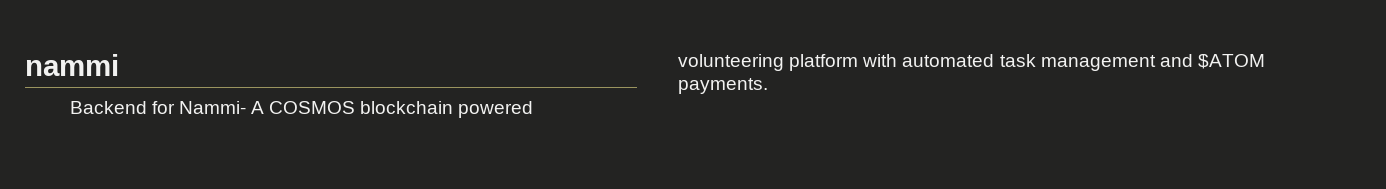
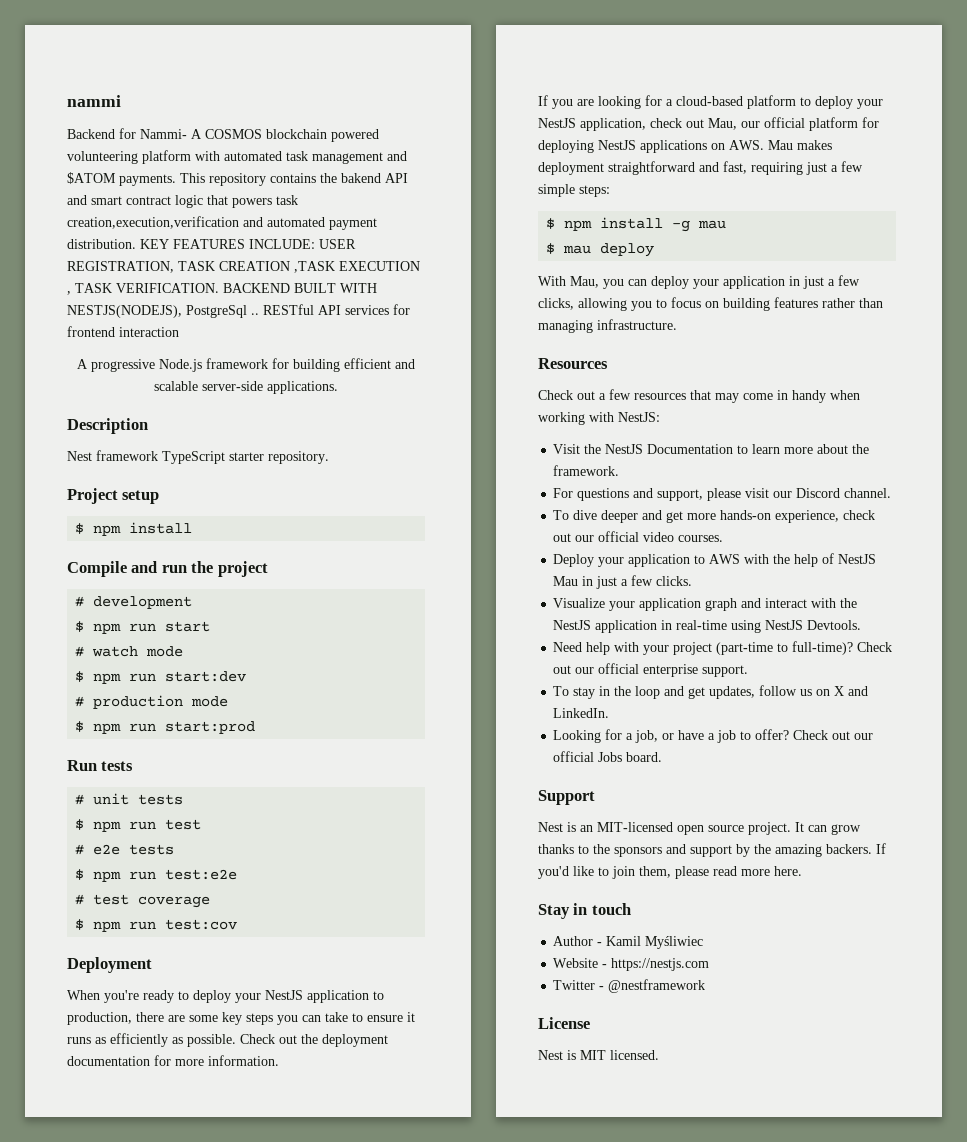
+ This repository contains the bakend API and smart contract logic that powers task creation,execution,verification and automated payment distribution. KEY FEATURES INCLUDE: USER REGISTRATION, TASK CREATION ,TASK EXECUTION , TASK VERIFICATION. BACKEND BUILT WITH NESTJS(NODEJS), PostgreSql .. RESTful API services for frontend interaction
+ A progressive Node.js framework for building efficient and scalable server-side applications.
+ Description
+ Nest framework TypeScript starter repository.
+ Project setup
+ $ npm install
+ Compile and run the project
+ # development
+ $ npm run start
+ # watch mode
+ $ npm run start:dev
+ # production mode
+ $ npm run start:prod
+ Run tests
+ # unit tests
+ $ npm run test
+ # e2e tests
+ $ npm run test:e2e
+ # test coverage
+ $ npm run test:cov
+ Deployment
+ When you're ready to deploy your NestJS application to production, there are some key steps you can take to ensure it runs as efficiently as possible. Check out the deployment documentation for more information.
+ If you are looking for a cloud-based platform to deploy your NestJS application, check out Mau, our official platform for deploying NestJS applications on AWS. Mau makes deployment straightforward and fast, requiring just a few simple steps:
+ $ npm install -g mau
+ $ mau deploy
+ With Mau, you can deploy your application in just a few clicks, allowing you to focus on building features rather than managing infrastructure.
+ Resources
+ Check out a few resources that may come in handy when working with NestJS:
+ Visit the NestJS Documentation to learn more about the framework.
+ For questions and support, please visit our Discord channel.
+ To dive deeper and get more hands-on experience, check out our official video courses.
+ Deploy your application to AWS with the help of NestJS Mau in just a few clicks.
+ Visualize your application graph and interact with the NestJS application in real-time using NestJS Devtools.
+ Need help with your project (part-time to full-time)? Check out our official enterprise support.
+ To stay in the loop and get updates, follow us on X and LinkedIn.
+ Looking for a job, or have a job to offer? Check out our official Jobs board.
+ Support
+ Nest is an MIT-licensed open source project. It can grow thanks to the sponsors and support by the amazing backers. If you'd like to join them, please read more here.
+ Stay in touch
+ Author - Kamil Myśliwiec
+ Website - https://nestjs.com
+ Twitter - @nestframework
+ License
+ Nest is MIT licensed.

